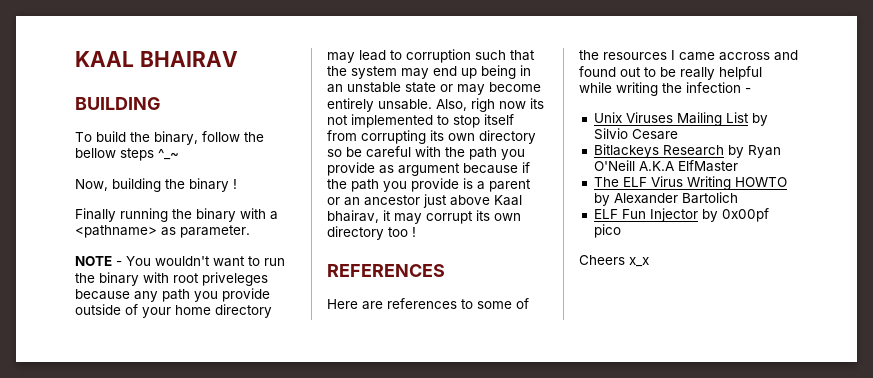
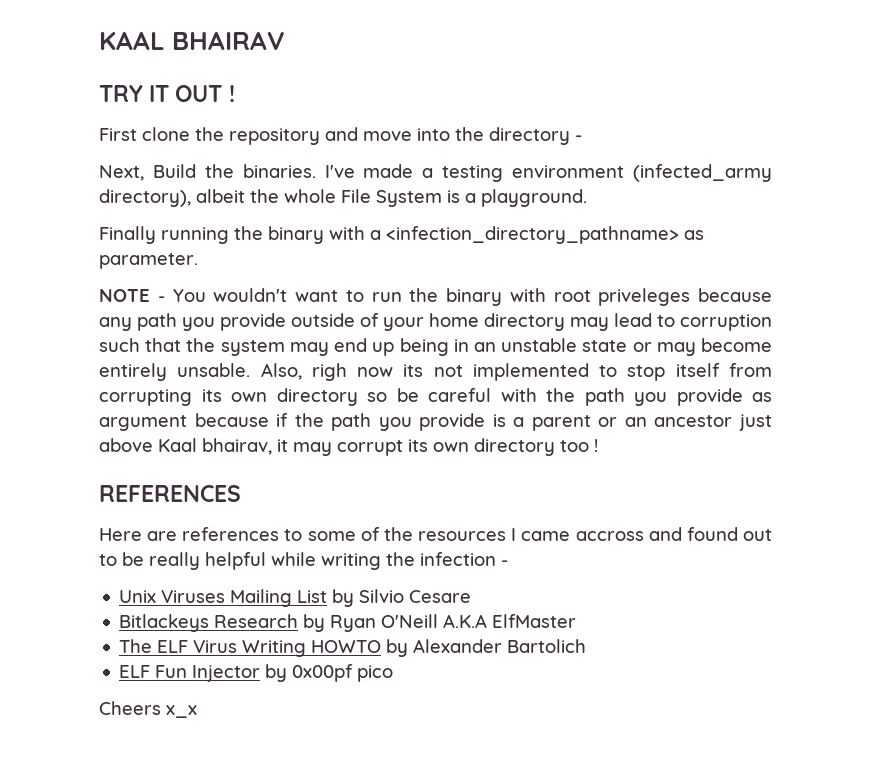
- BUILDING
- To build the binary, follow the bellow steps ^_~
- Now, building the binary !
+ TRY IT OUT !
+ First clone the repository and move into the directory -
+ Next, Build the binaries. I've made a testing environment (infected_army directory), albeit the whole File System is a playground.
- Finally running the binary with a <pathname> as parameter.
+ Finally running the binary with a <infection_directory_pathname> as parameter.

